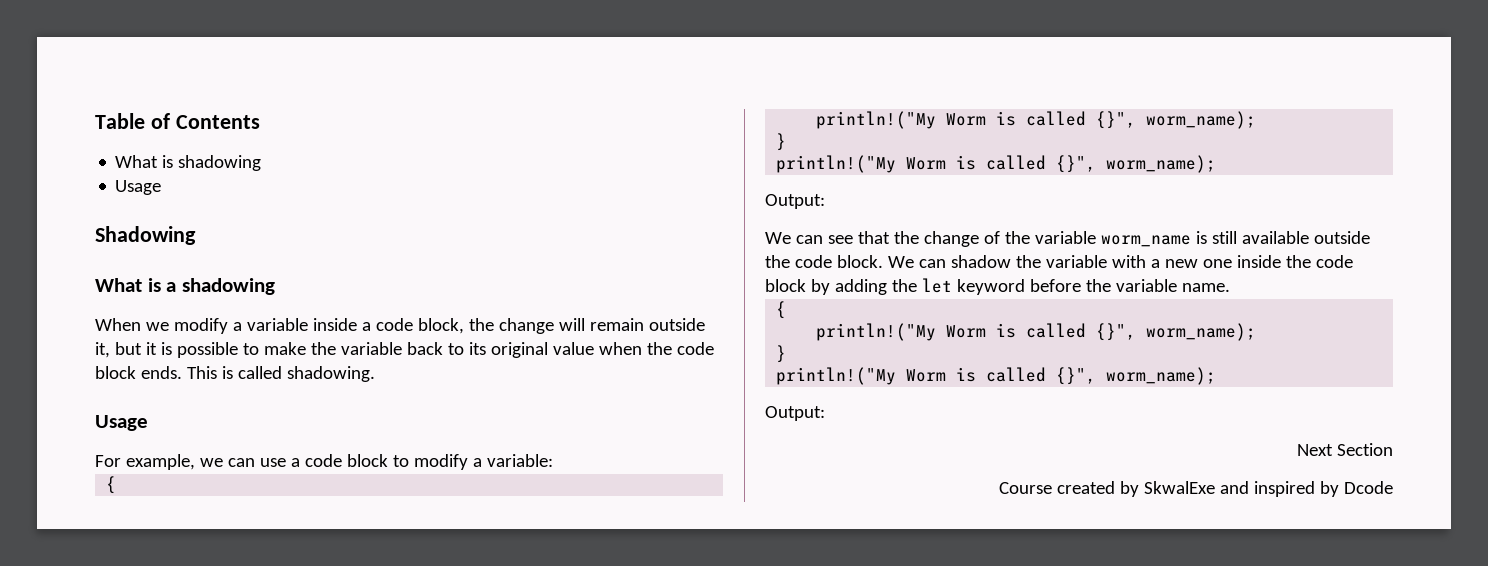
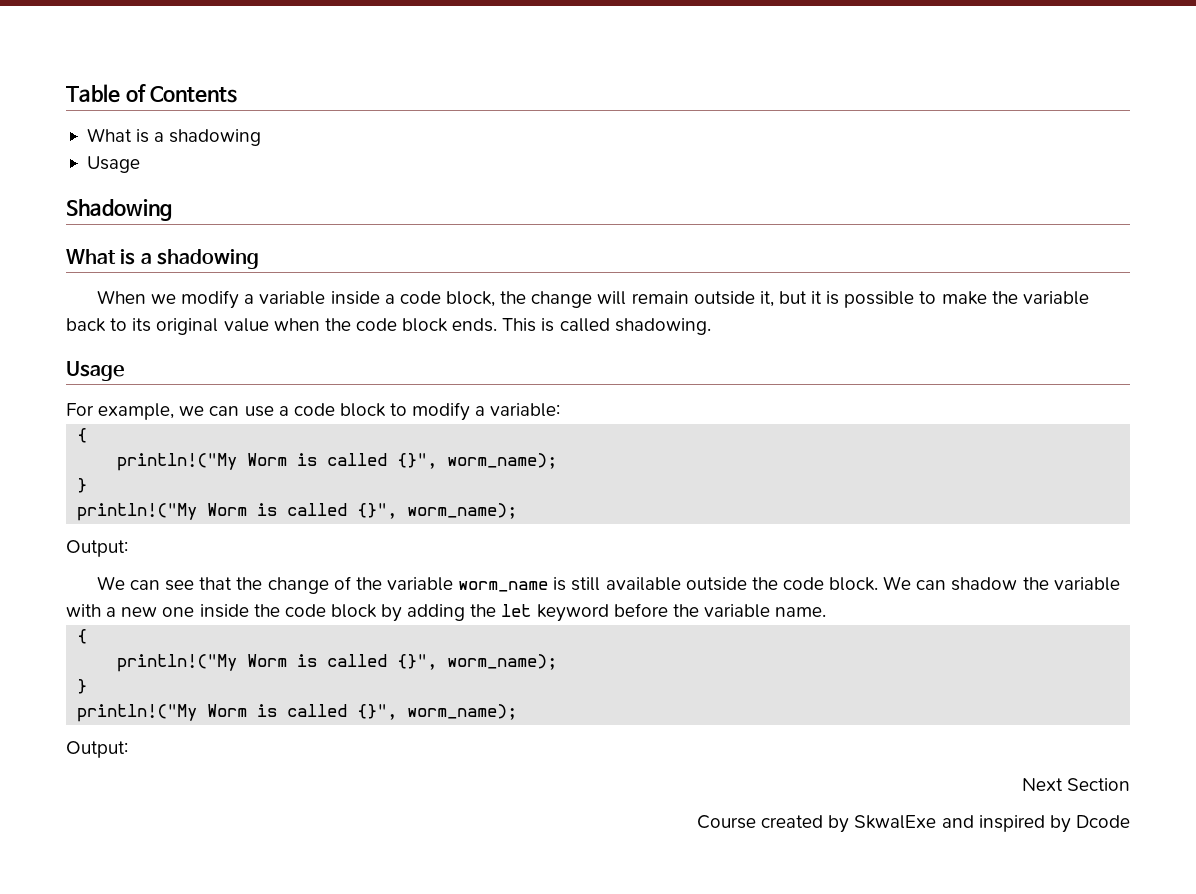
  Table of Contents
- What is shadowing
+ What is a shadowing

